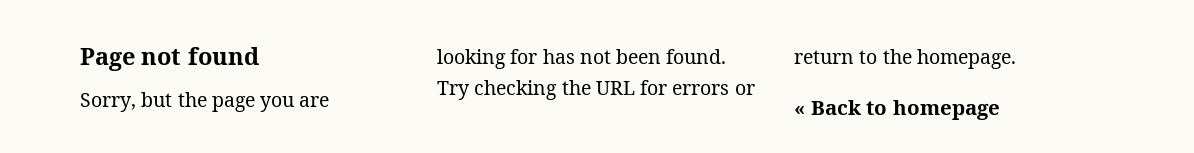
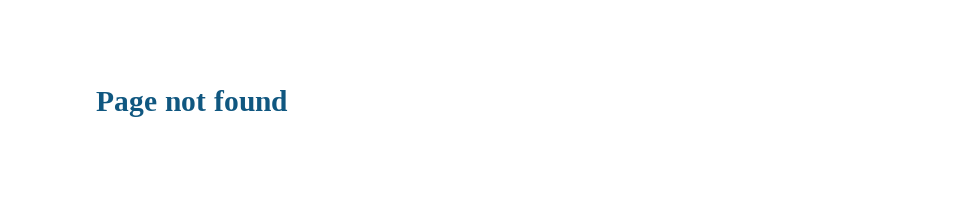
- Sorry, but the page you are looking for has not been found. Try checking the URL for errors or return to the homepage.
- « Back to homepage

